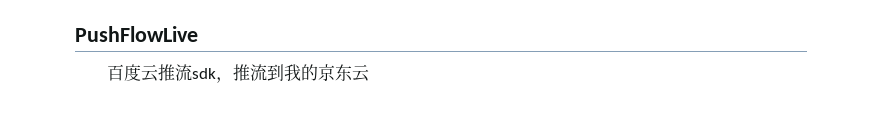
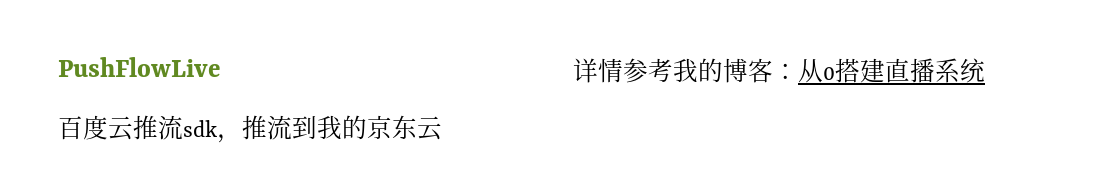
+ 详情参考我的博客：从0搭建直播系统

